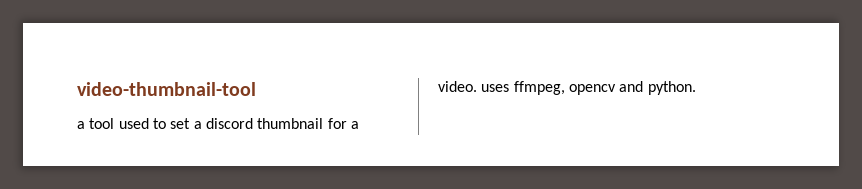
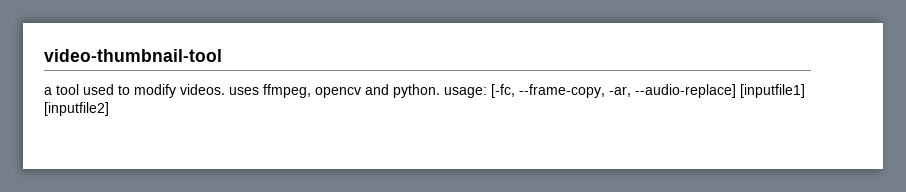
- a tool used to set a discord thumbnail for a video. uses ffmpeg, opencv and python.
+ a tool used to modify videos. uses ffmpeg, opencv and python. usage: [-fc, --frame-copy, -ar, --audio-replace] [inputfile1] [inputfile2]

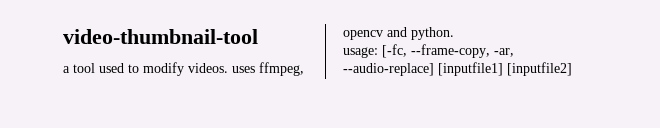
- a tool used to modify videos. uses ffmpeg, opencv and python. usage: [-fc, --frame-copy, -ar, --audio-replace] [inputfile1] [inputfile2]
+ a tool used to modify videos. uses ffmpeg, opencv and python.
+ usage: [-fc, --frame-copy, -ar, --audio-replace] [inputfile1] [inputfile2]

